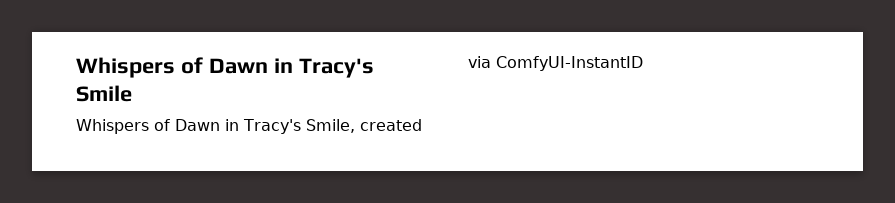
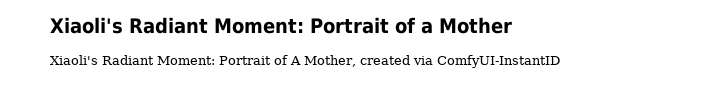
- Whispers of Dawn in Tracy's Smile
- Whispers of Dawn in Tracy's Smile, created via ComfyUI-InstantID
+ Xiaoli's Radiant Moment: Portrait of a Mother
+ Xiaoli's Radiant Moment: Portrait of A Mother, created via ComfyUI-InstantID

